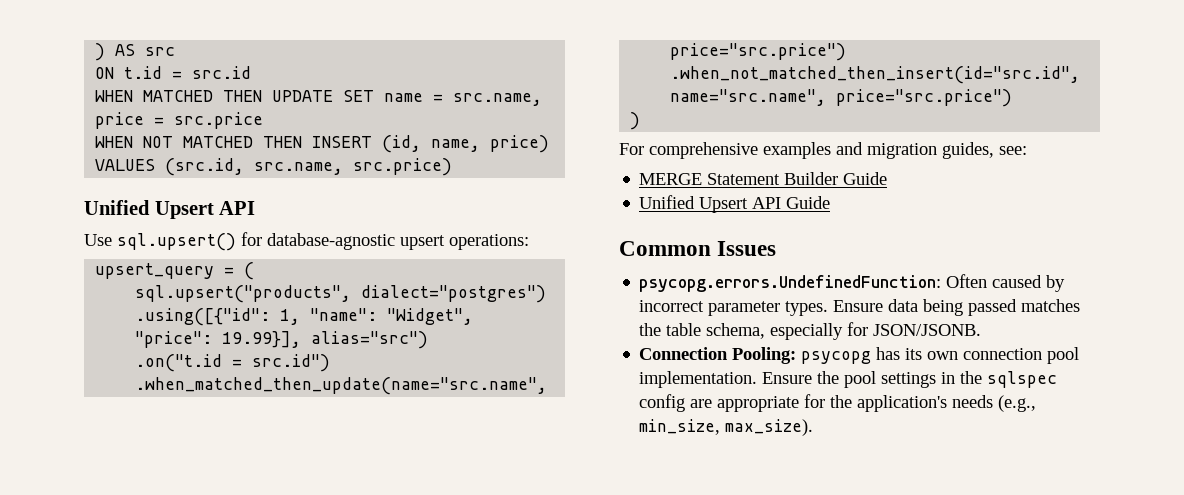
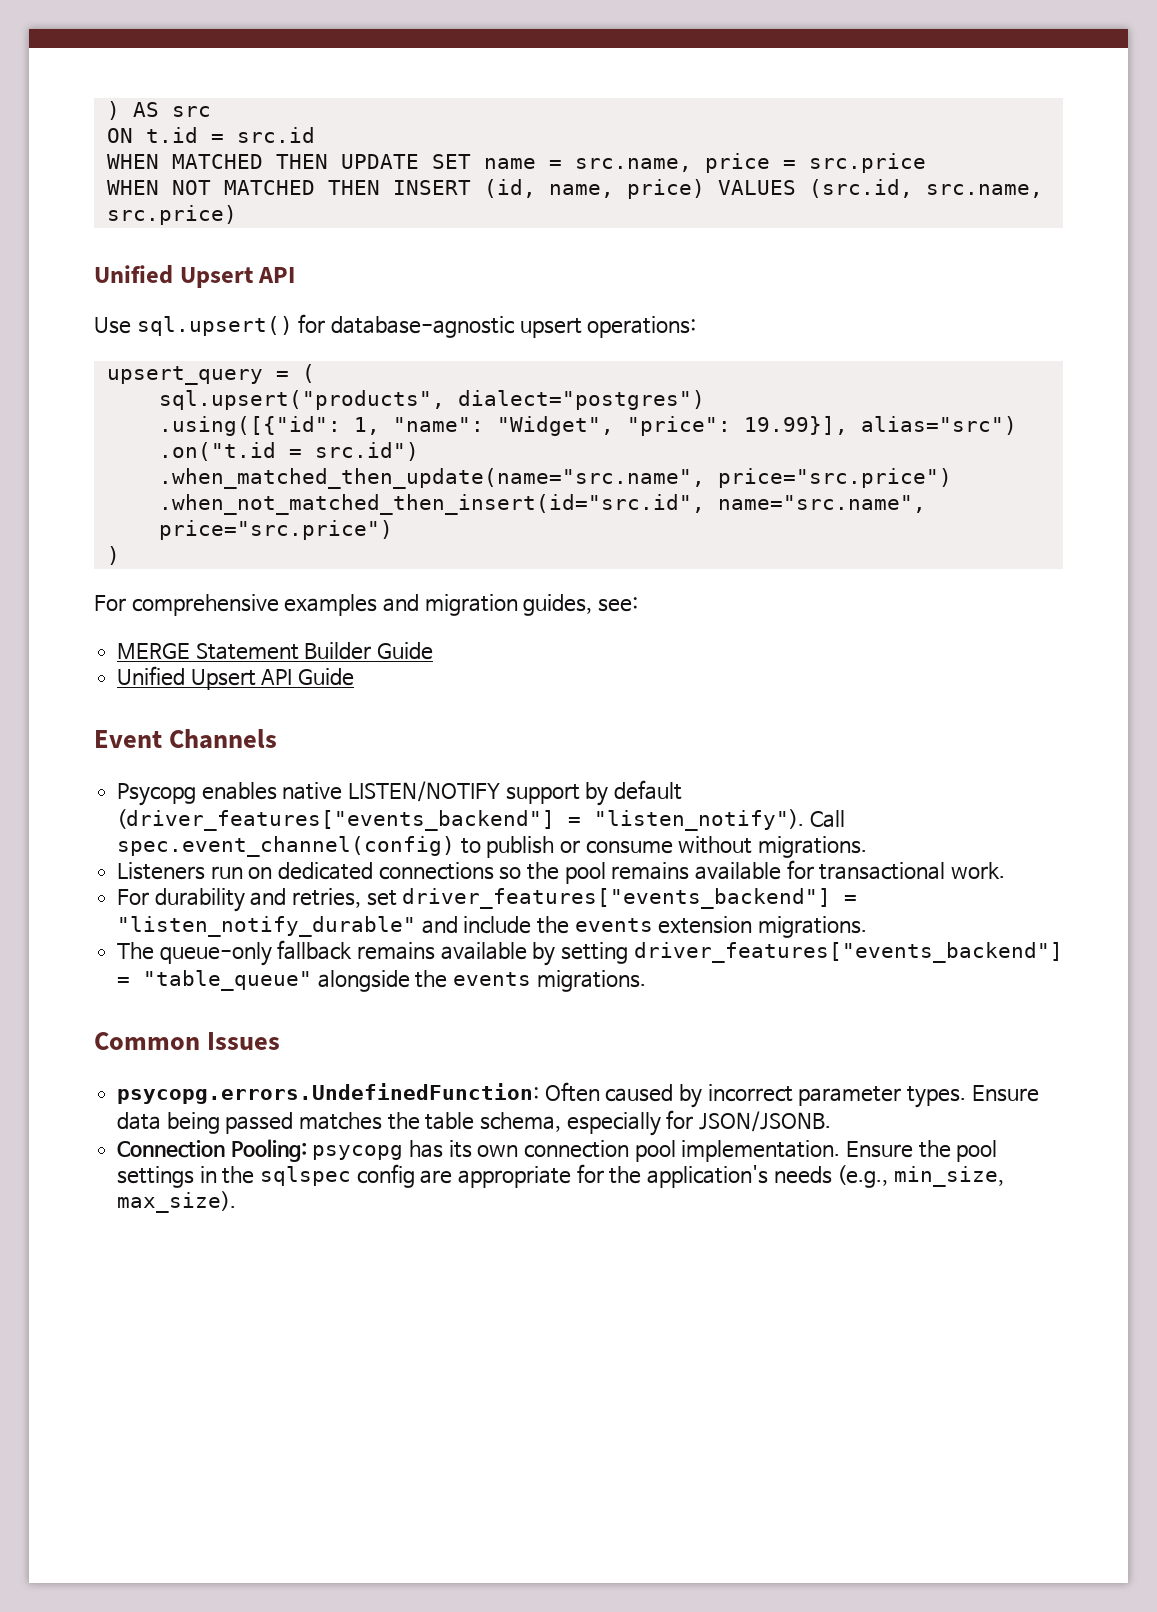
+ Event Channels
+ Psycopg enables native LISTEN/NOTIFY support by default (driver_features["events_backend"] = "listen_notify"). Call spec.event_channel(config) to publish or consume without migrations.
+ Listeners run on dedicated connections so the pool remains available for transactional work.
+ For durability and retries, set driver_features["events_backend"] = "listen_notify_durable" and include the events extension migrations.
+ The queue-only fallback remains available by setting driver_features["events_backend"] = "table_queue" alongside the events migrations.

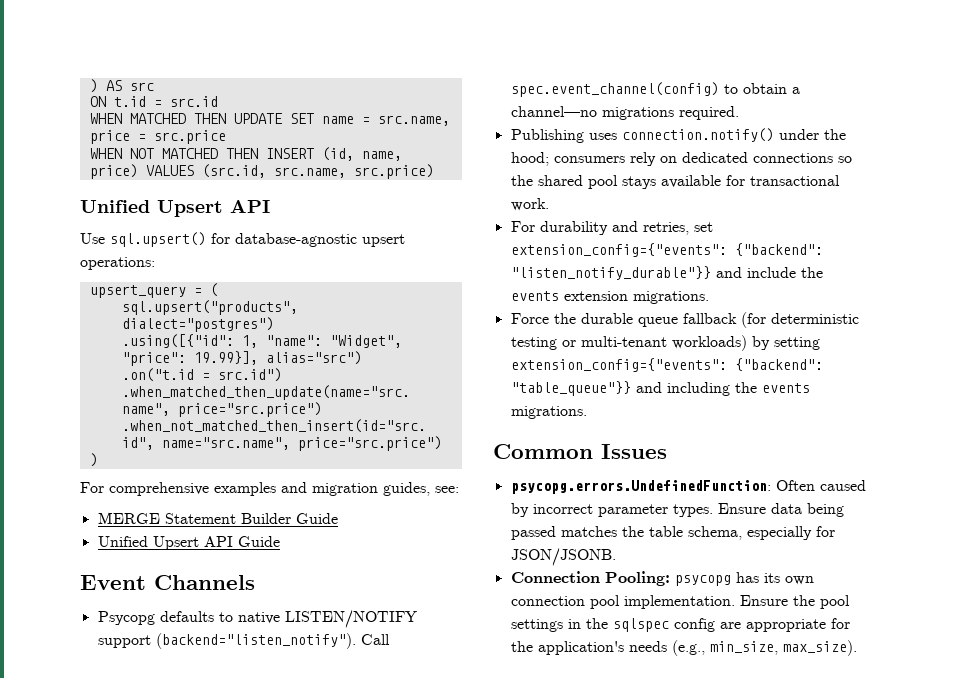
- Psycopg enables native LISTEN/NOTIFY support by default (driver_features["events_backend"] = "listen_notify"). Call spec.event_channel(config) to publish or consume without migrations.
- Listeners run on dedicated connections so the pool remains available for transactional work.
+ Psycopg defaults to native LISTEN/NOTIFY support (backend="listen_notify"). Call spec.event_channel(config) to obtain a channel—no migrations required.
+ Publishing uses connection.notify() under the hood; consumers rely on dedicated connections so the shared pool stays available for transactional work.
- For durability and retries, set driver_features["events_backend"] = "listen_notify_durable" and include the events extension migrations.
+ For durability and retries, set extension_config={"events": {"backend": "listen_notify_durable"}} and include the events extension migrations.
- The queue-only fallback remains available by setting driver_features["events_backend"] = "table_queue" alongside the events migrations.
+ Force the durable queue fallback (for deterministic testing or multi-tenant workloads) by setting extension_config={"events": {"backend": "table_queue"}} and including the events migrations.

